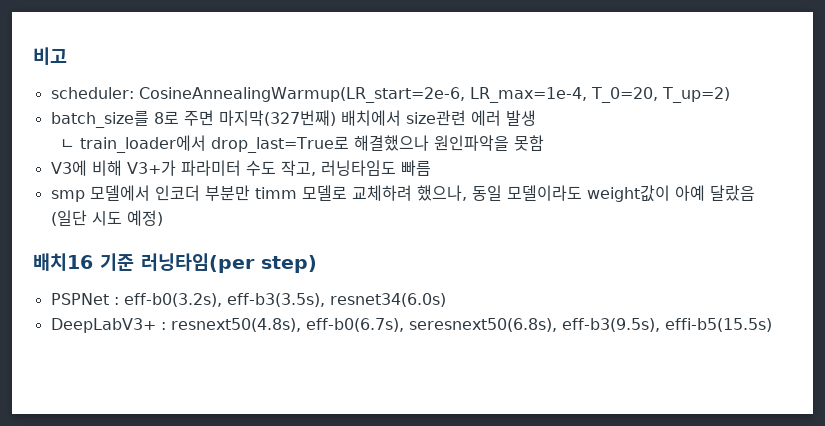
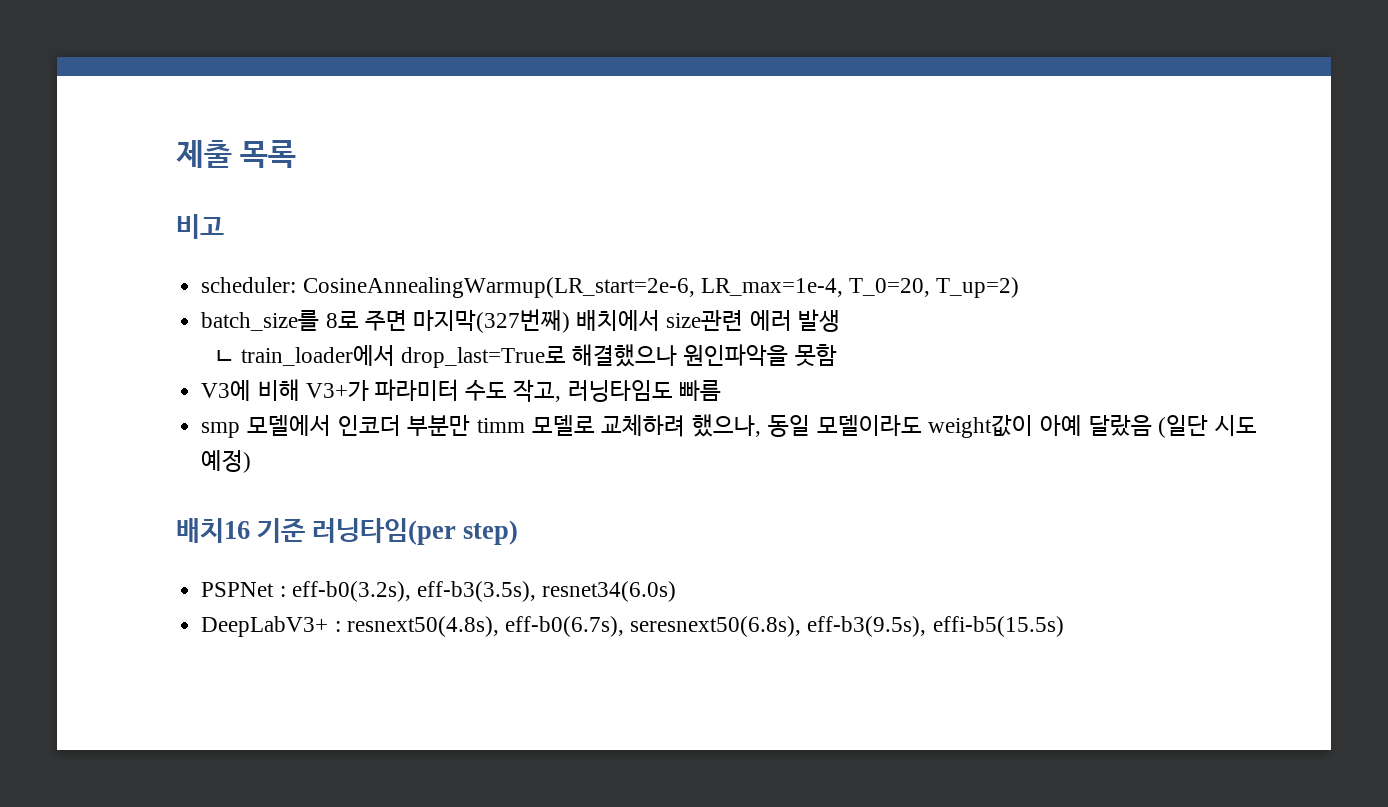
+ 제출 목록

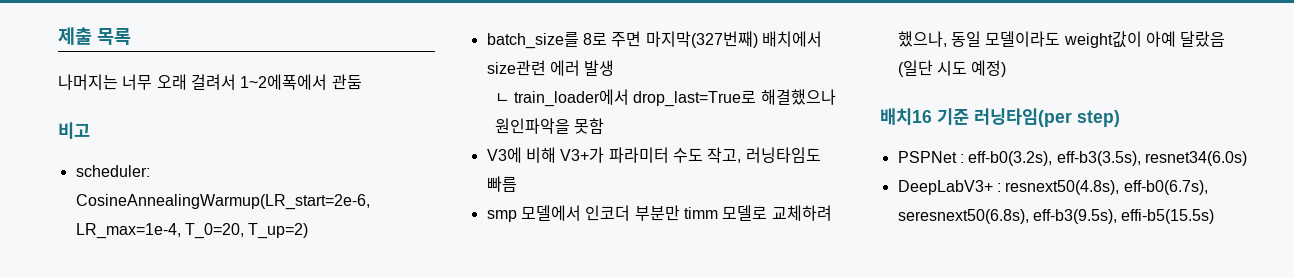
+ 나머지는 너무 오래 걸려서 1~2에폭에서 관둠

